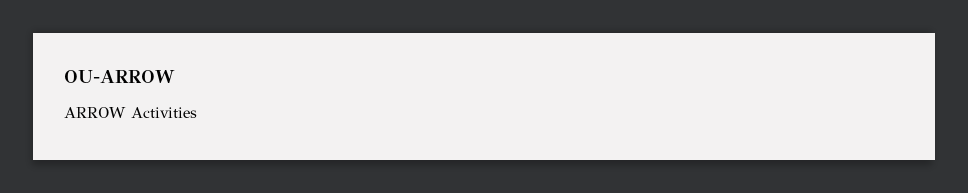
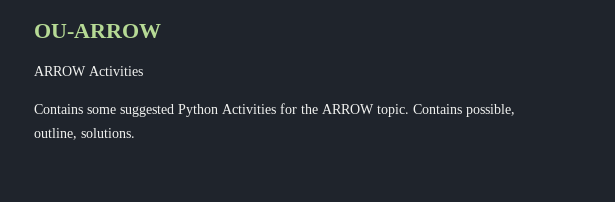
+ Contains some suggested Python Activities for the ARROW topic. Contains possible, outline, solutions.

